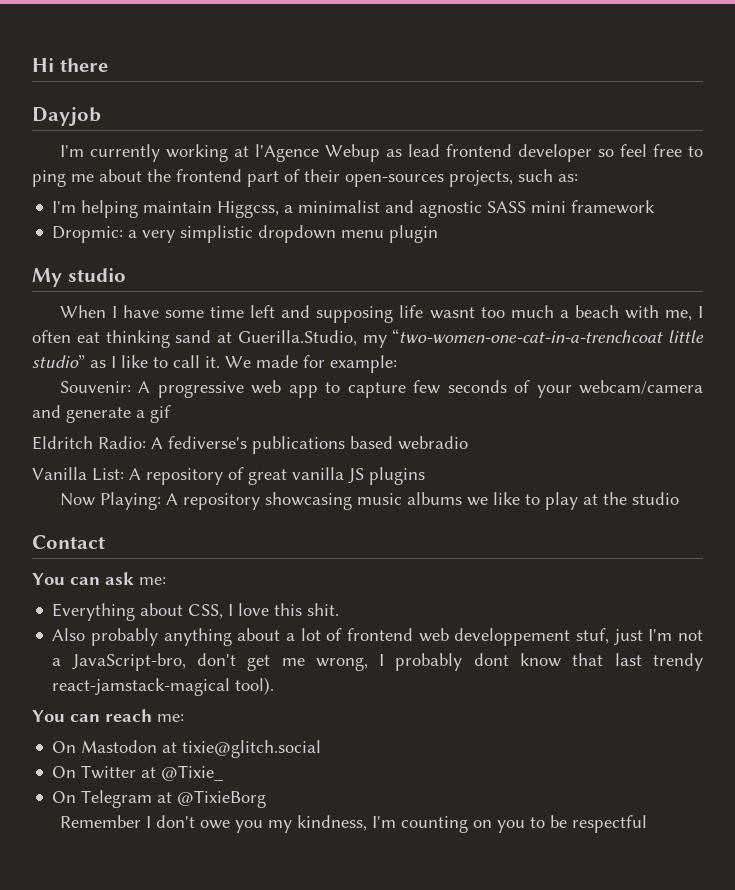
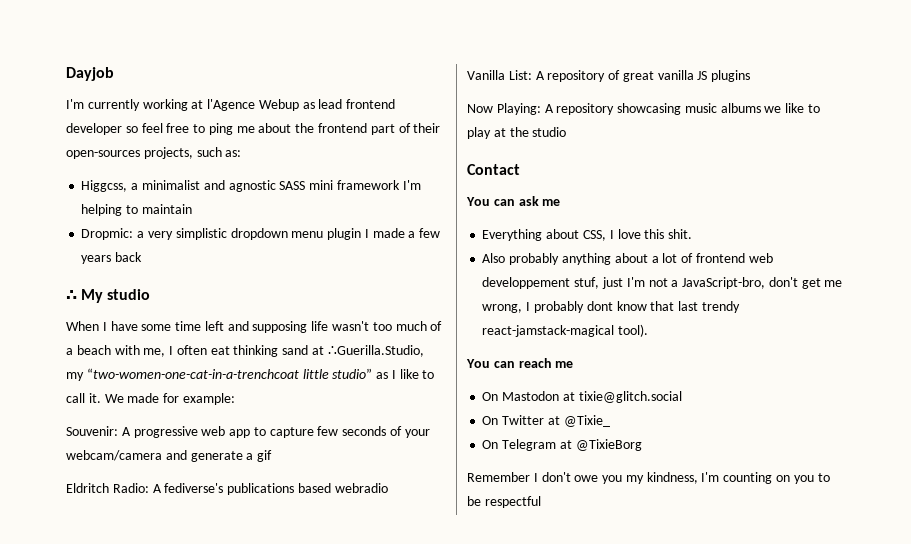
- Hi there
- I'm helping maintain Higgcss, a minimalist and agnostic SASS mini framework
+ Higgcss, a minimalist and agnostic SASS mini framework I'm helping to maintain
- Dropmic: a very simplistic dropdown menu plugin
- My studio
+ Dropmic: a very simplistic dropdown menu plugin I made a few years back
+ ∴ My studio
- When I have some time left and supposing life wasnt too much a beach with me, I often eat thinking sand at Guerilla.Studio, my “two-women-one-cat-in-a-trenchcoat little studio” as I like to call it.
+ When I have some time left and supposing life wasn't too much of a beach with me, I often eat thinking sand at ∴Guerilla.Studio, my “two-women-one-cat-in-a-trenchcoat little studio” as I like to call it.
- You can ask me:
+ You can ask me
- You can reach me:
+ You can reach me

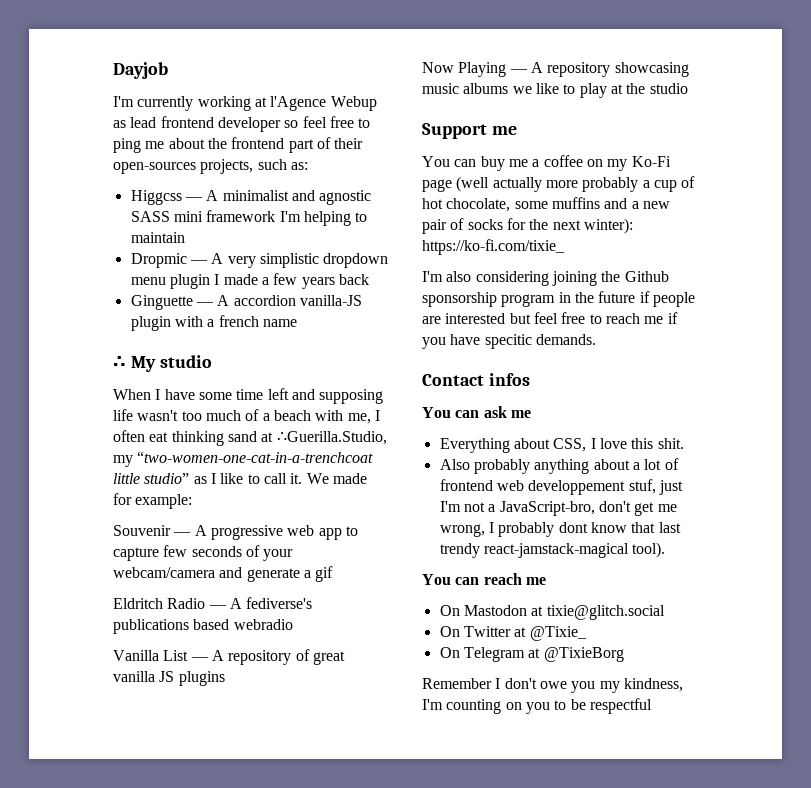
- Higgcss, a minimalist and agnostic SASS mini framework I'm helping to maintain
+ Higgcss — A minimalist and agnostic SASS mini framework I'm helping to maintain
- Dropmic: a very simplistic dropdown menu plugin I made a few years back
+ Dropmic — A very simplistic dropdown menu plugin I made a few years back
+ Ginguette — A accordion vanilla-JS plugin with a french name
- Souvenir: A progressive web app to capture few seconds of your webcam/camera and generate a gif
+ Souvenir — A progressive web app to capture few seconds of your webcam/camera and generate a gif
- Eldritch Radio: A fediverse's publications based webradio
+ Eldritch Radio — A fediverse's publications based webradio
- Vanilla List: A repository of great vanilla JS plugins
+ Vanilla List — A repository of great vanilla JS plugins
- Now Playing: A repository showcasing music albums we like to play at the studio
+ Now Playing — A repository showcasing music albums we like to play at the studio
+ Support me
+ You can buy me a coffee on my Ko-Fi page (well actually more probably a cup of hot chocolate, some muffins and a new pair of socks for the next winter): https://ko-fi.com/tixie_
+ I'm also considering joining the Github sponsorship program in the future if people are interested but feel free to reach me if you have specitic demands.
- Contact
+ Contact infos

